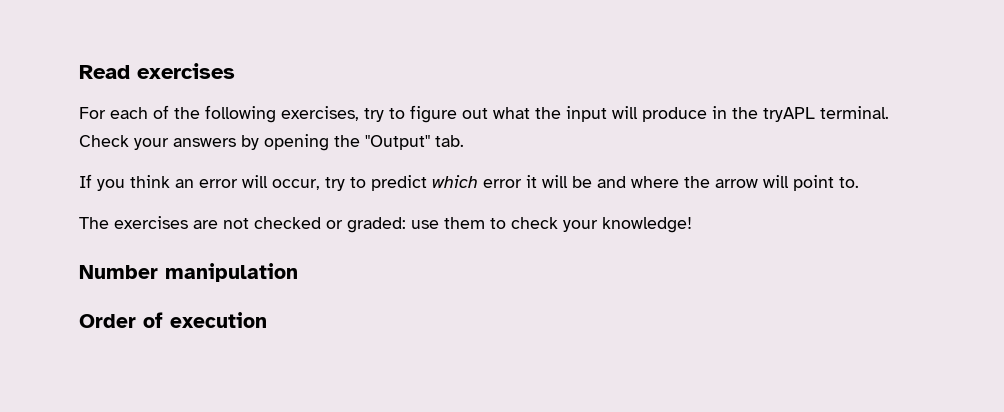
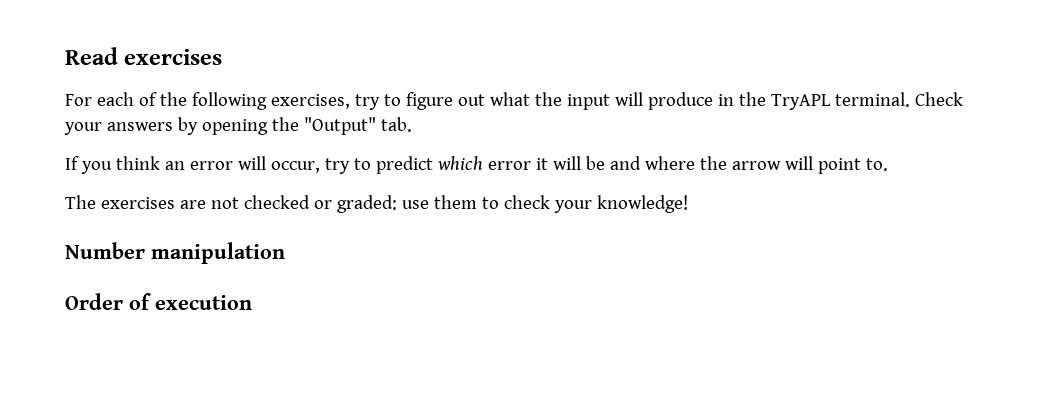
- For each of the following exercises, try to figure out what the input will produce in the tryAPL terminal.
+ For each of the following exercises, try to figure out what the input will produce in the TryAPL terminal.

